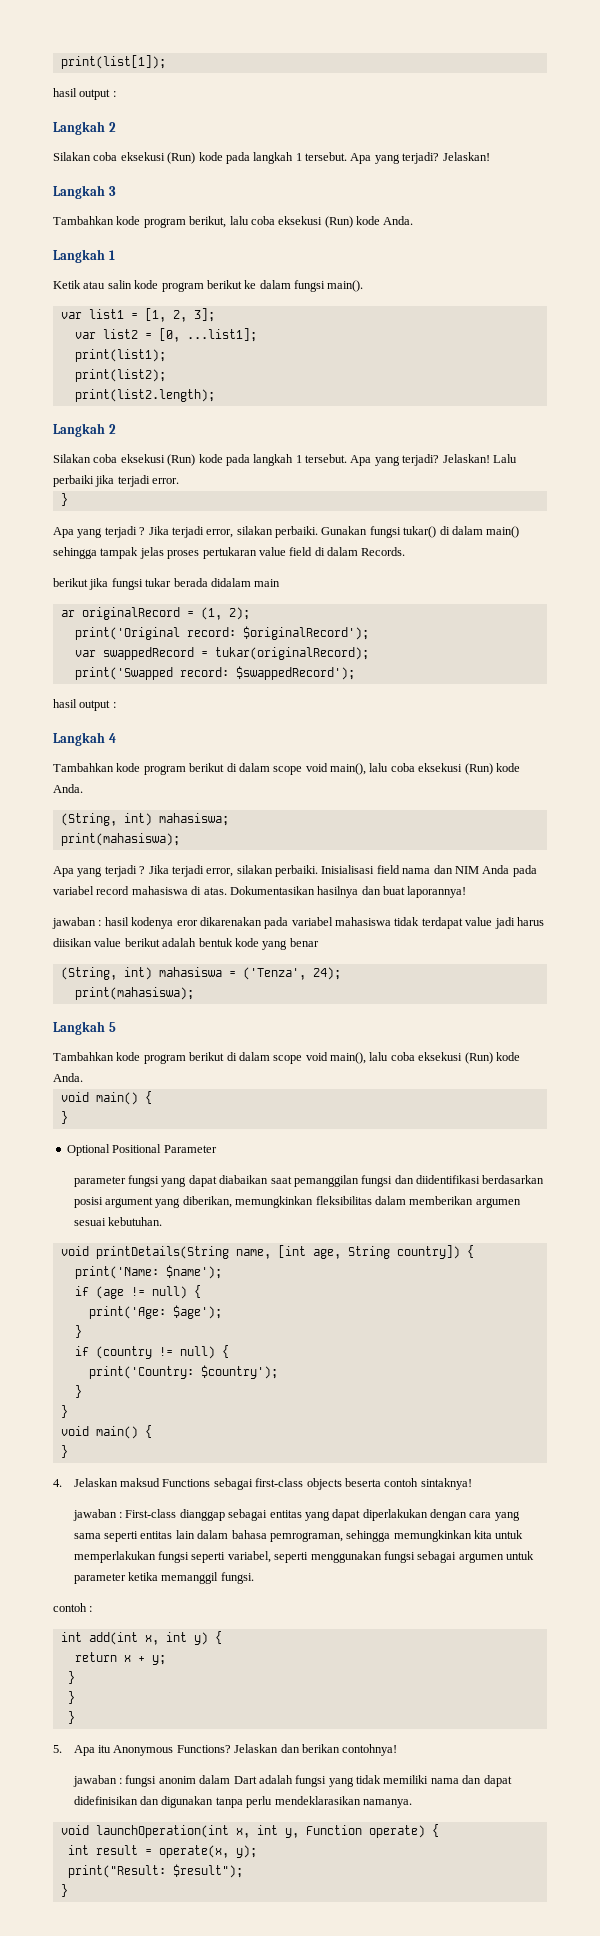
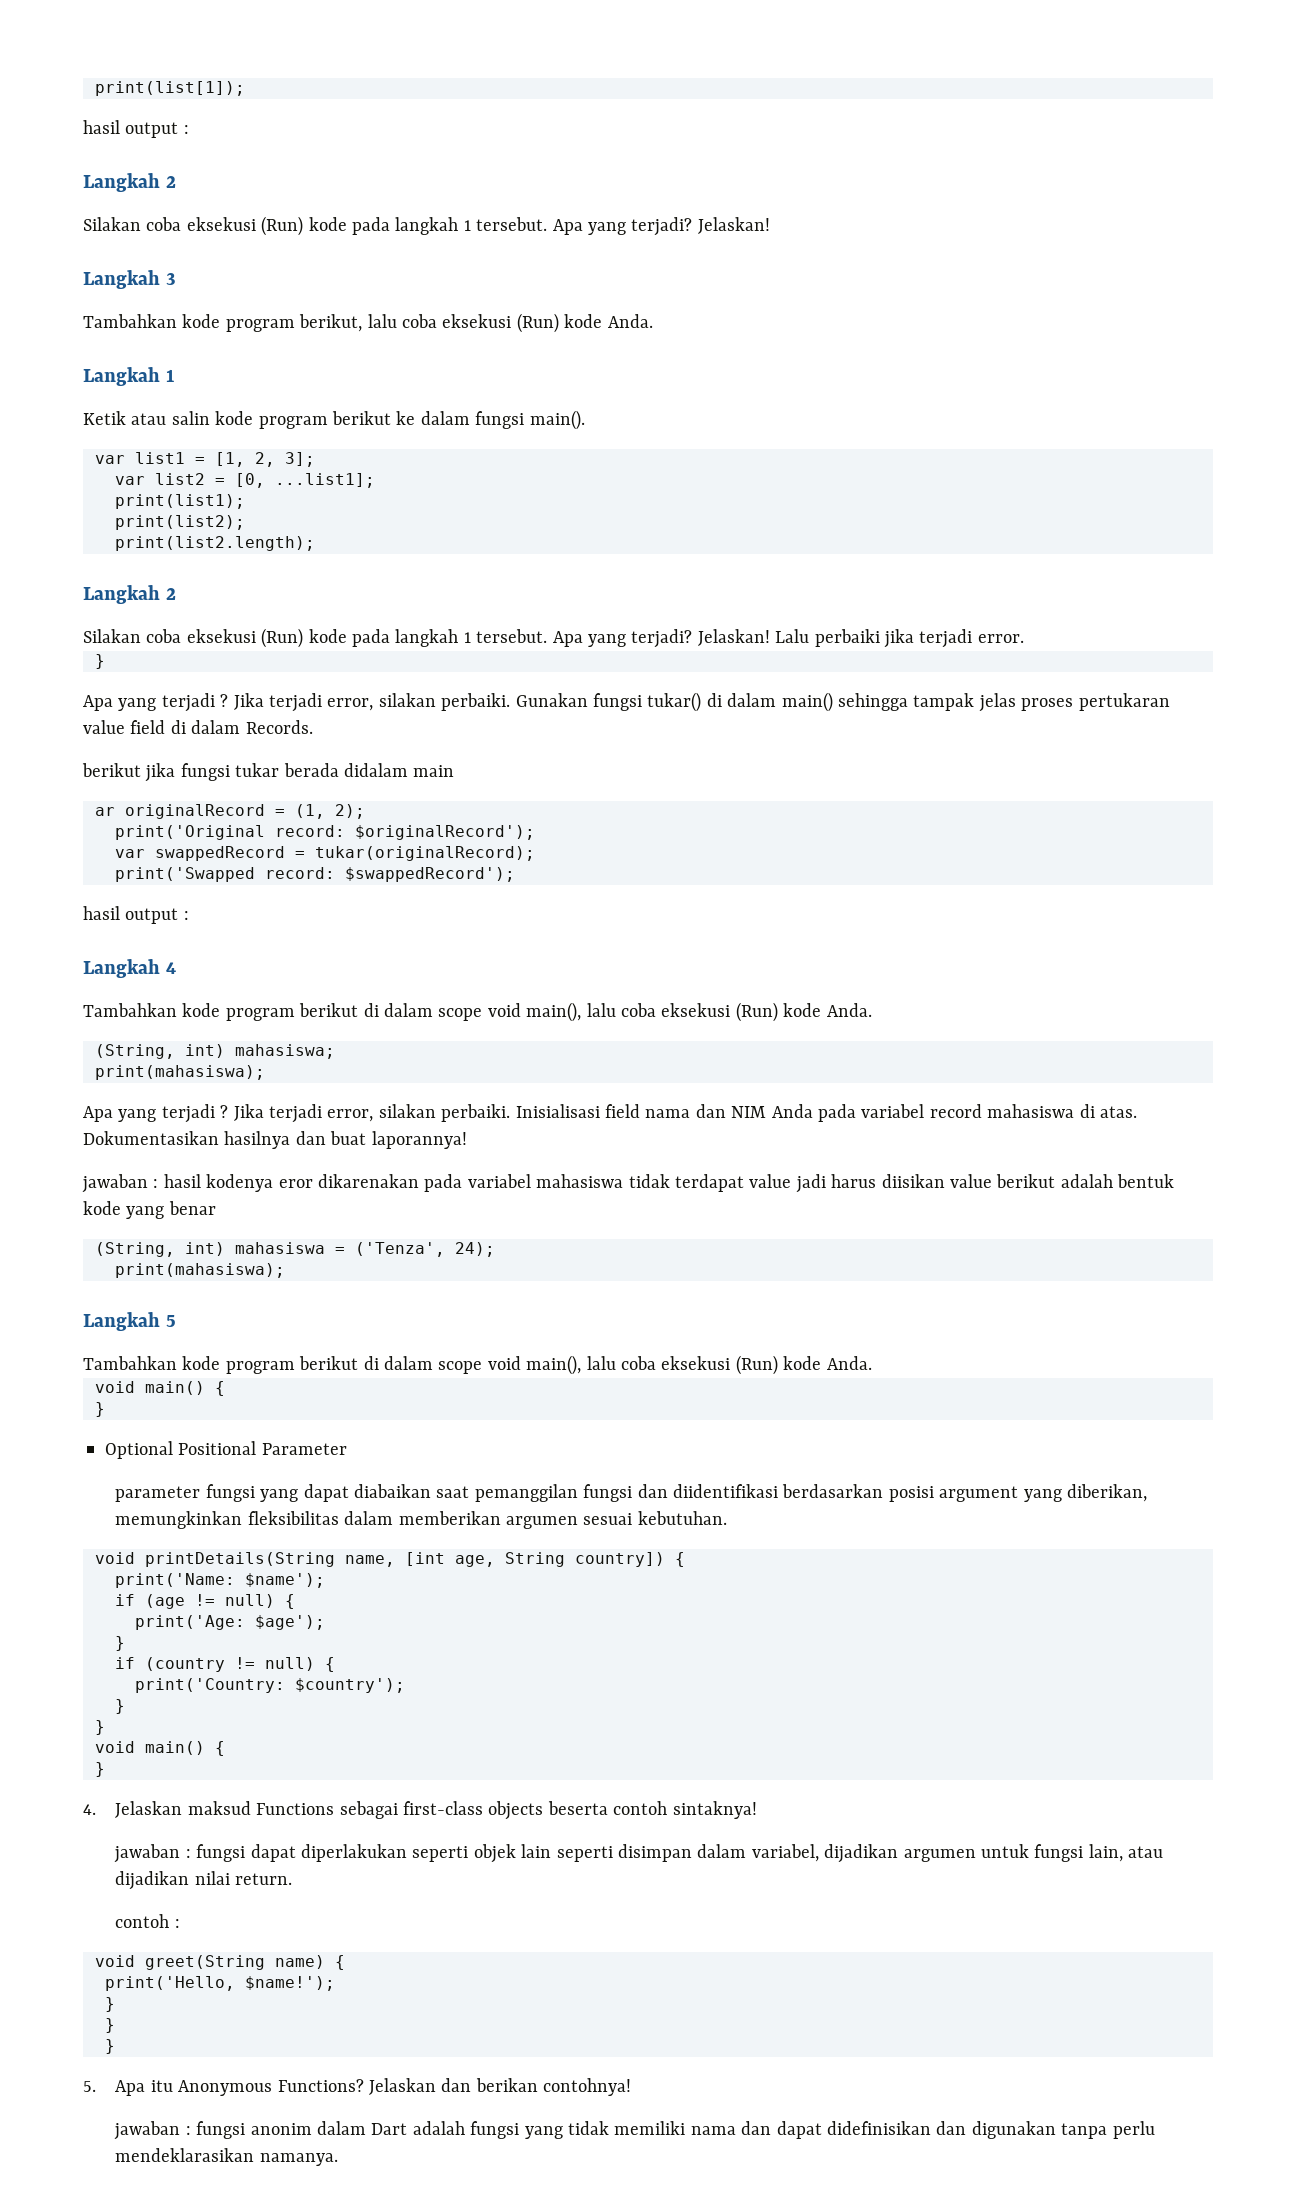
- jawaban : First-class dianggap sebagai entitas yang dapat diperlakukan dengan cara yang sama seperti entitas lain dalam bahasa pemrograman, sehingga memungkinkan kita untuk memperlakukan fungsi seperti variabel, seperti menggunakan fungsi sebagai argumen untuk parameter ketika memanggil fungsi.
+ jawaban : fungsi dapat diperlakukan seperti objek lain seperti disimpan dalam variabel, dijadikan argumen untuk fungsi lain, atau dijadikan nilai return.
  contoh :
- int add(int x, int y) {
- return x + y;
+ void greet(String name) {
+ print('Hello, $name!');
- void launchOperation(int x, int y, Function operate) {
- int result = operate(x, y);
- print("Result: $result");
- }

